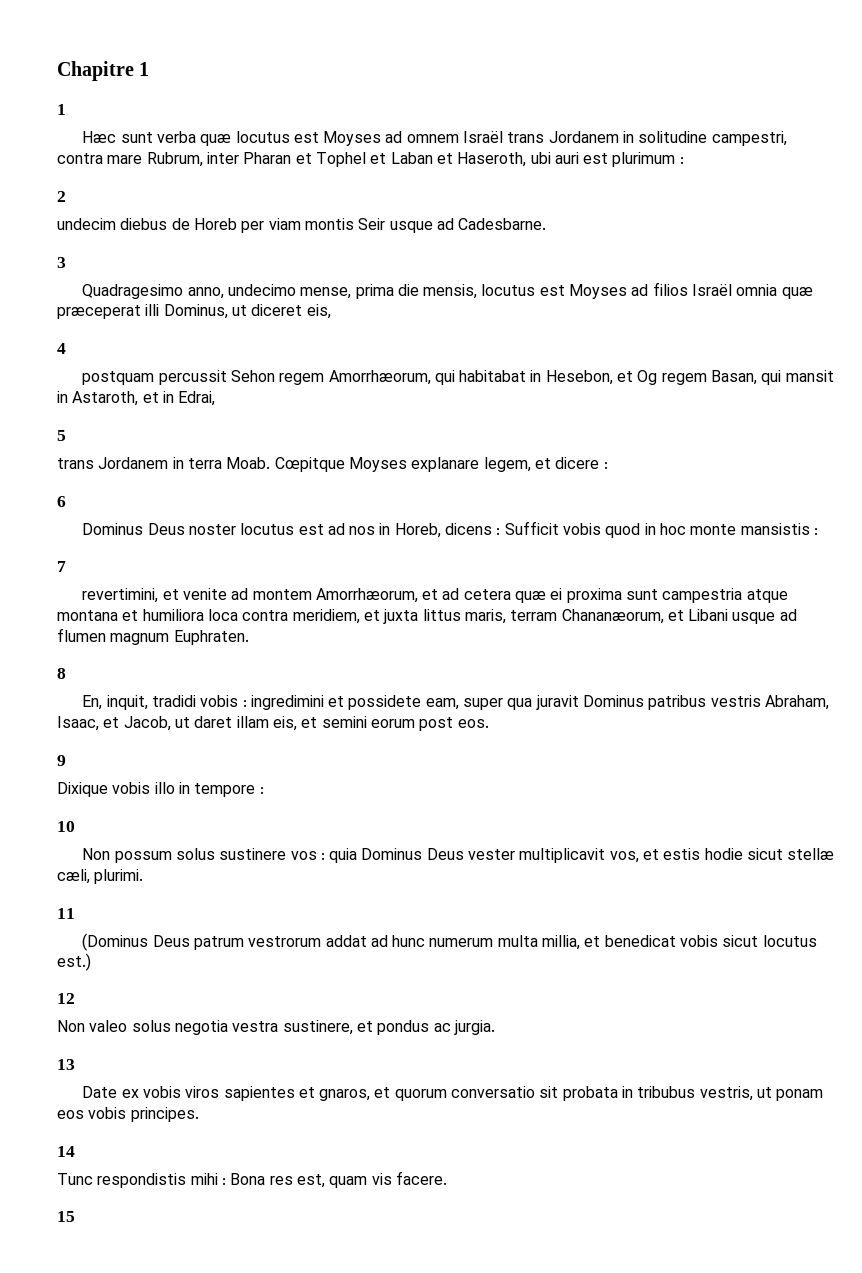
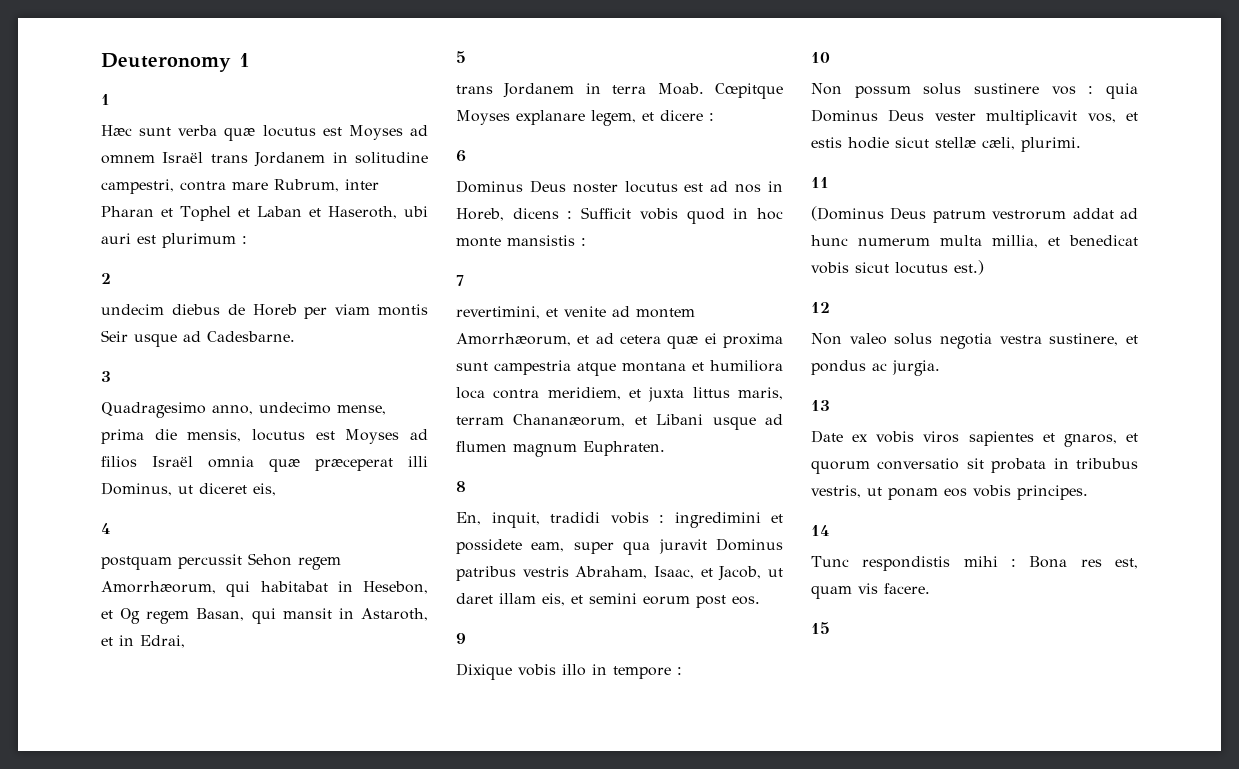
- Chapitre 1
+ Deuteronomy 1

